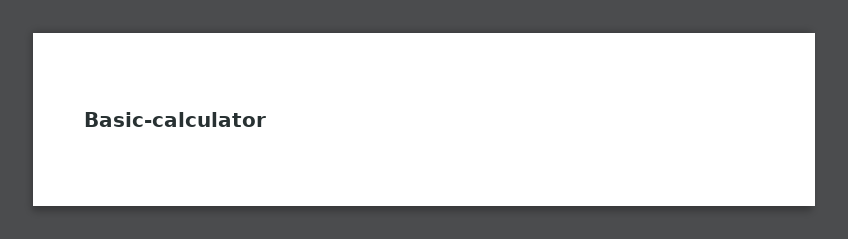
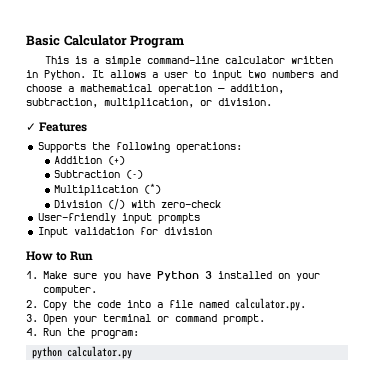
- Basic-calculator
+ Basic Calculator Program
+ This is a simple command-line calculator written in Python. It allows a user to input two numbers and choose a mathematical operation — addition, subtraction, multiplication, or division.
+ ✓ Features
+ Supports the following operations:
+ Addition (+)
+ Subtraction (-)
+ Multiplication (*)
+ Division (/) with zero-check
+ User-friendly input prompts
+ Input validation for division
+ How to Run
+ 1. Make sure you have Python 3 installed on your computer.
+ 2. Copy the code into a file named calculator.py.
+ 3. Open your terminal or command prompt.
+ 4. Run the program:
+ python calculator.py

